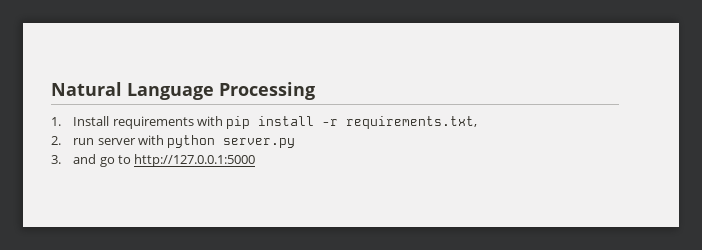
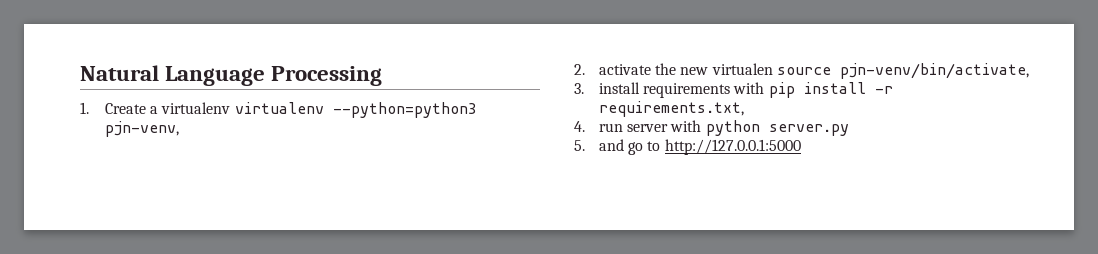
- 1. Install requirements with pip install -r requirements.txt,
+ 1. Create a virtualenv virtualenv --python=python3 pjn-venv,
+ 2. activate the new virtualen source pjn-venv/bin/activate,
+ 3. install requirements with pip install -r requirements.txt,
- 2. run server with python server.py
+ 4. run server with python server.py
- 3. and go to http://127.0.0.1:5000
+ 5. and go to http://127.0.0.1:5000

